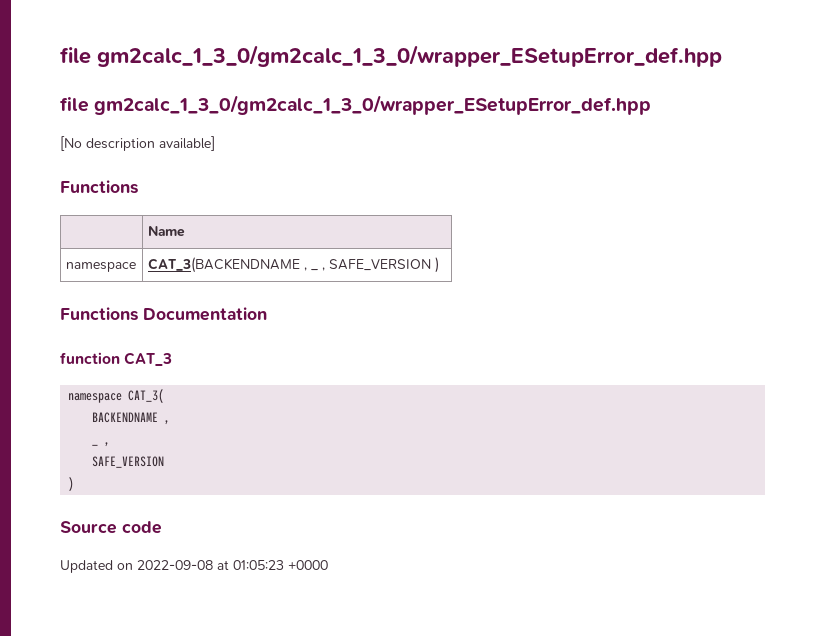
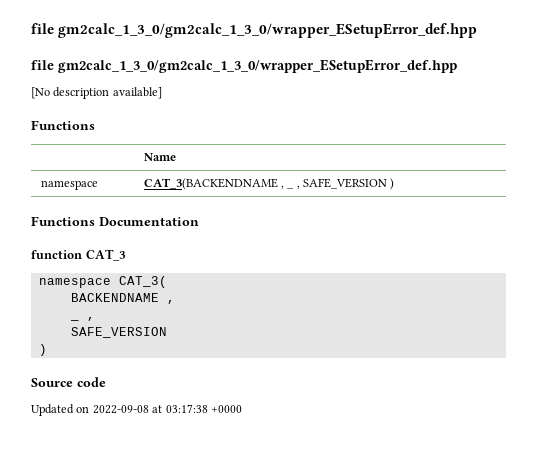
- Updated on 2022-09-08 at 01:05:23 +0000
+ Updated on 2022-09-08 at 03:17:38 +0000

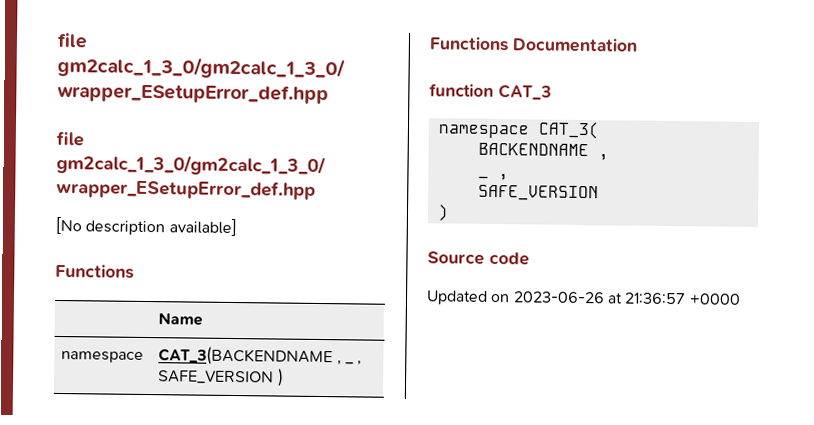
- Updated on 2022-09-08 at 03:17:38 +0000
+ Updated on 2023-06-26 at 21:36:57 +0000

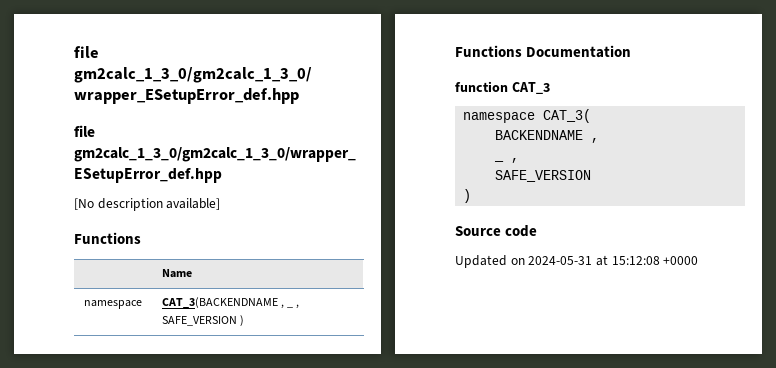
- Updated on 2023-06-26 at 21:36:57 +0000
+ Updated on 2024-05-31 at 15:12:08 +0000

